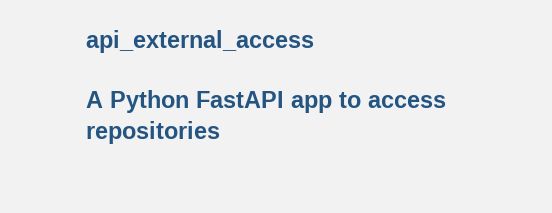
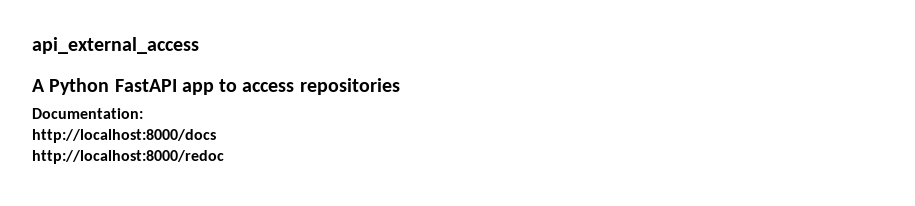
+ Documentation:
+ http://localhost:8000/docs
+ http://localhost:8000/redoc

